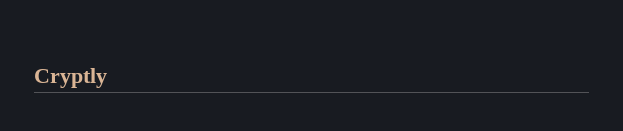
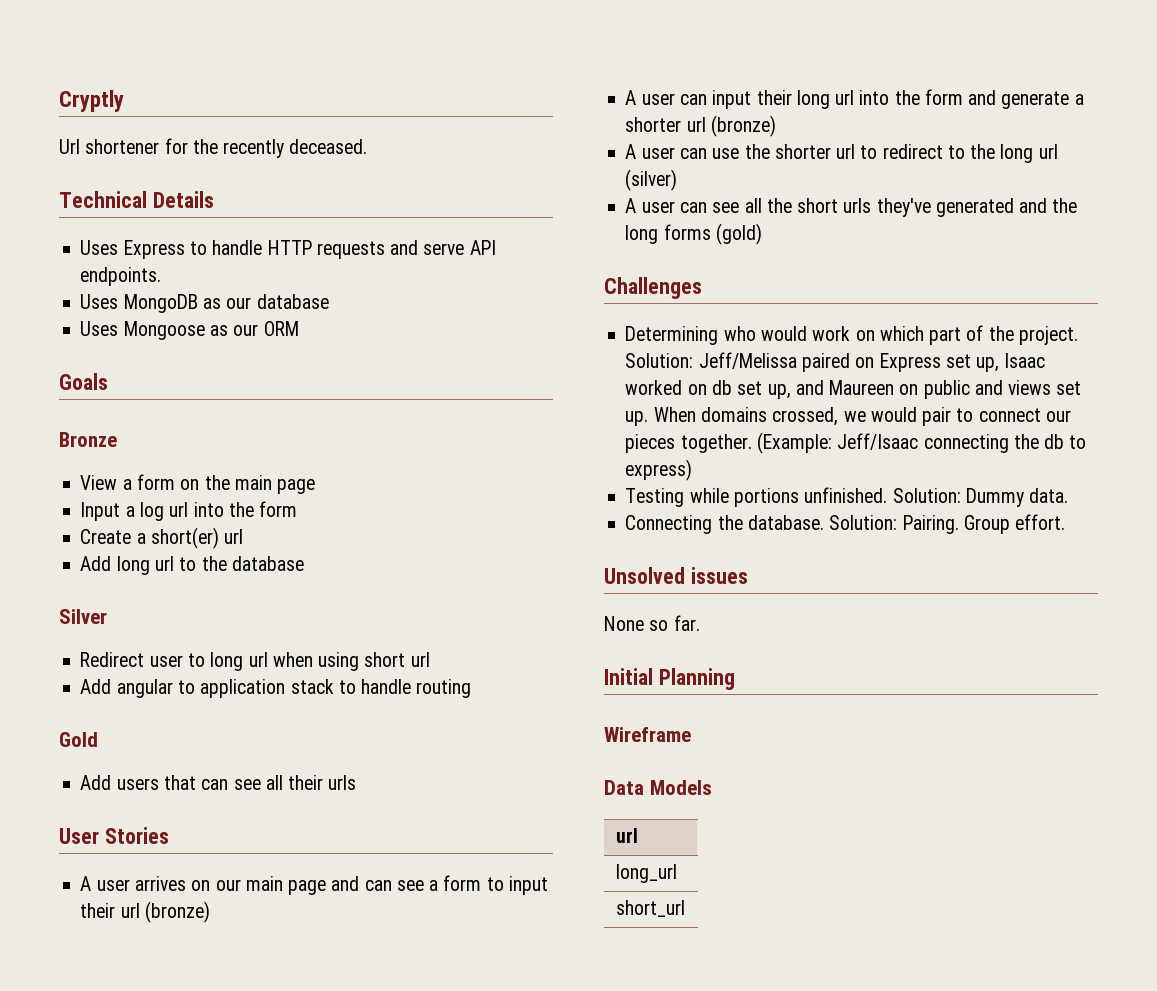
+ Url shortener for the recently deceased.
+ Technical Details
+ Uses Express to handle HTTP requests and serve API endpoints.
+ Uses MongoDB as our database
+ Uses Mongoose as our ORM
+ Goals
+ Bronze
+ View a form on the main page
+ Input a log url into the form
+ Create a short(er) url
+ Add long url to the database
+ Silver
+ Redirect user to long url when using short url
+ Add angular to application stack to handle routing
+ Gold
+ Add users that can see all their urls
+ User Stories
+ A user arrives on our main page and can see a form to input their url (bronze)
+ A user can input their long url into the form and generate a shorter url (bronze)
+ A user can use the shorter url to redirect to the long url (silver)
+ A user can see all the short urls they've generated and the long forms (gold)
+ Challenges
+ Determining who would work on which part of the project. Solution: Jeff/Melissa paired on Express set up, Isaac worked on db set up, and Maureen on public and views set up. When domains crossed, we would pair to connect our pieces together. (Example: Jeff/Isaac connecting the db to express)
+ Testing while portions unfinished. Solution: Dummy data.
+ Connecting the database. Solution: Pairing. Group effort.
+ Unsolved issues
+ None so far.
+ Initial Planning
+ Wireframe
+ Data Models
+ url
+ long_url
+ short_url

